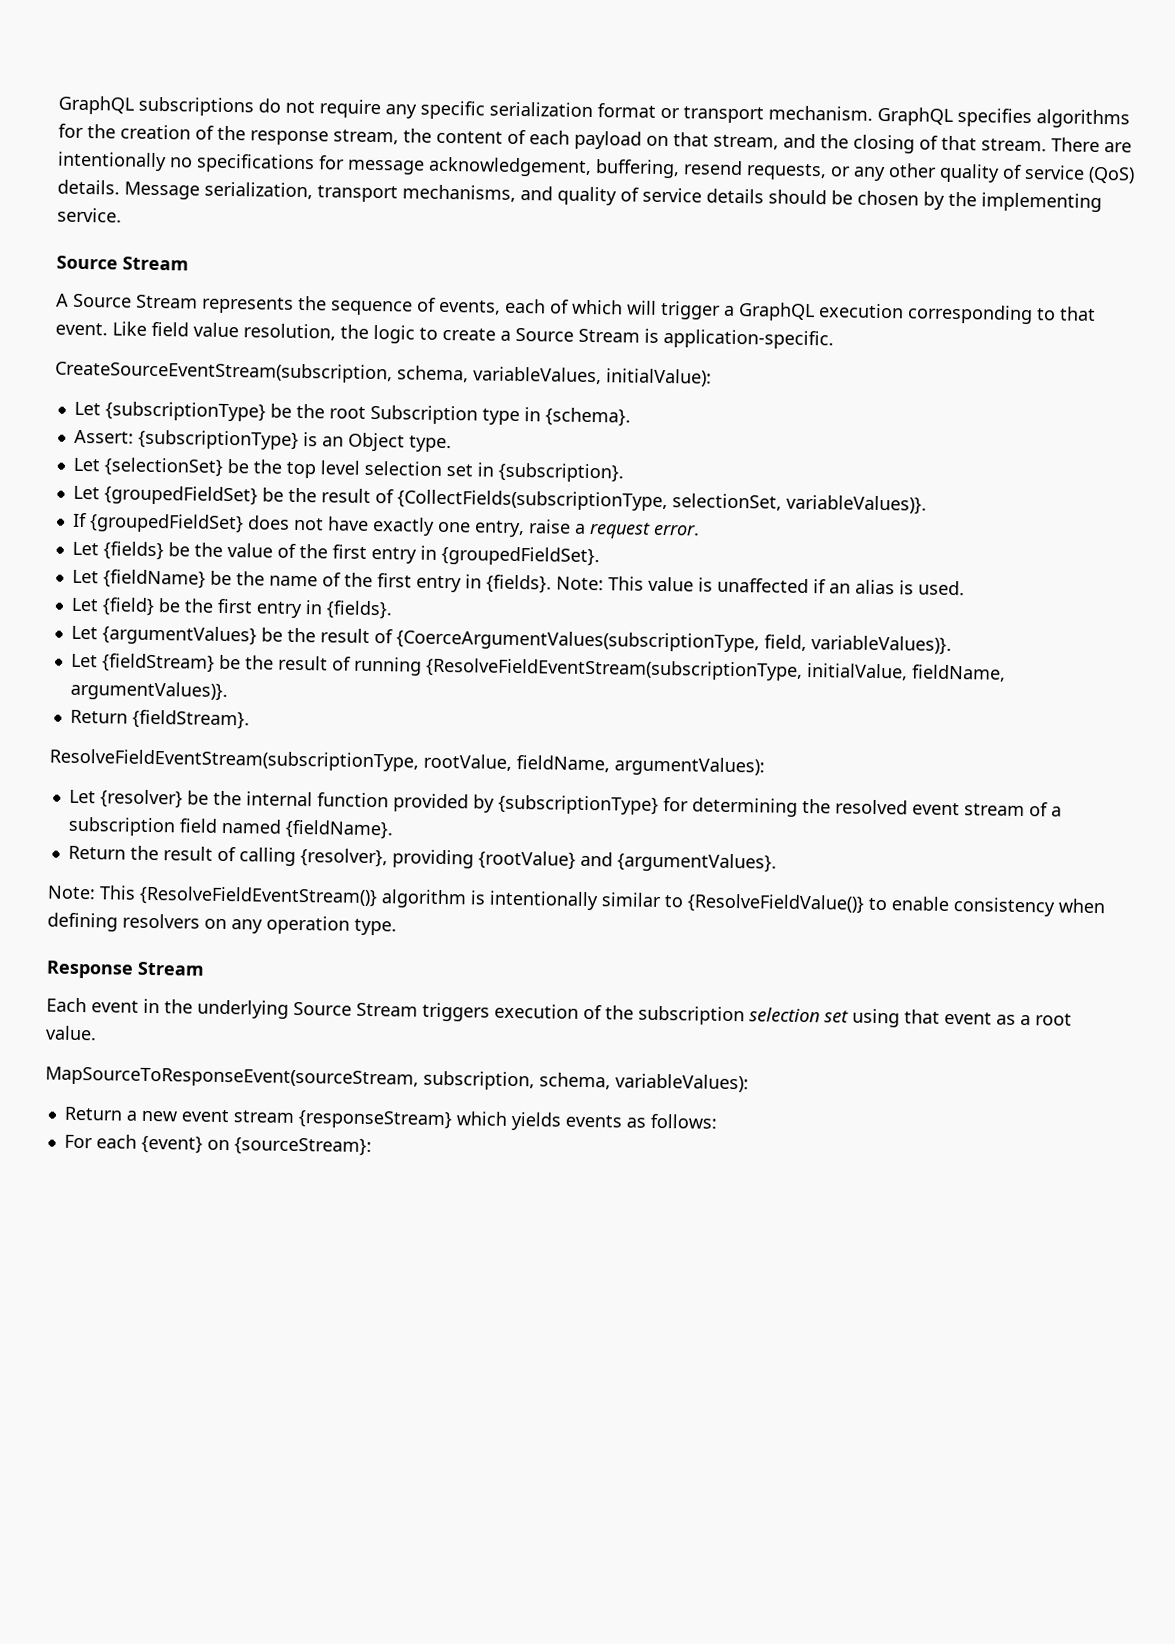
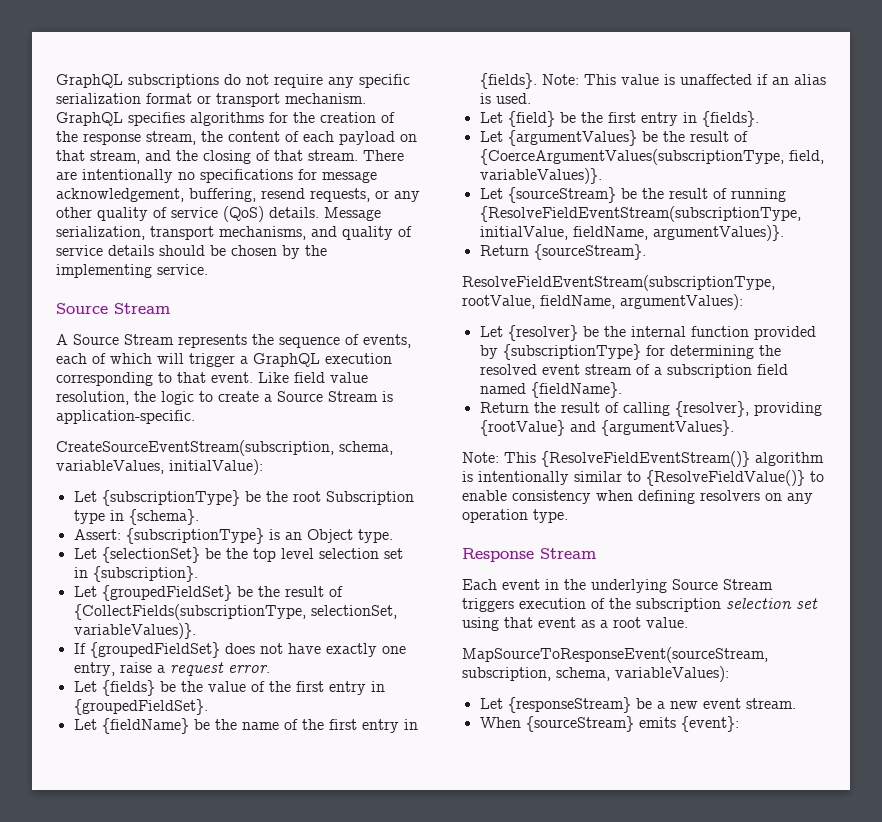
- Let {fieldStream} be the result of running {ResolveFieldEventStream(subscriptionType, initialValue, fieldName, argumentValues)}.
+ Let {sourceStream} be the result of running {ResolveFieldEventStream(subscriptionType, initialValue, fieldName, argumentValues)}.
- Return {fieldStream}.
+ Return {sourceStream}.
- Return a new event stream {responseStream} which yields events as follows:
- For each {event} on {sourceStream}:
+ Let {responseStream} be a new event stream.
+ When {sourceStream} emits {event}:

